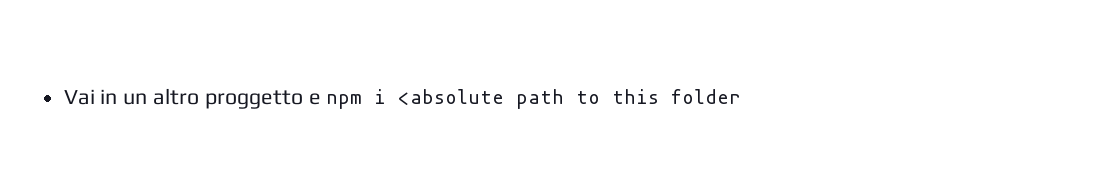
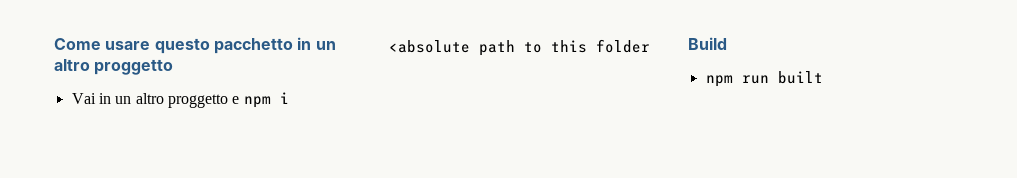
+ Come usare questo pacchetto in un altro proggetto
+ Build
+ npm run built

